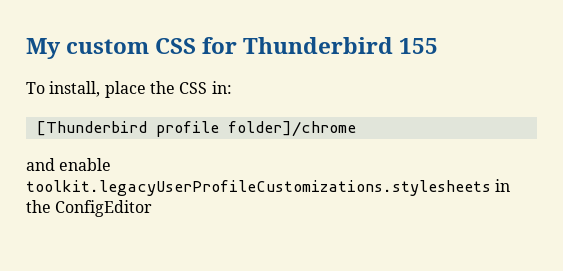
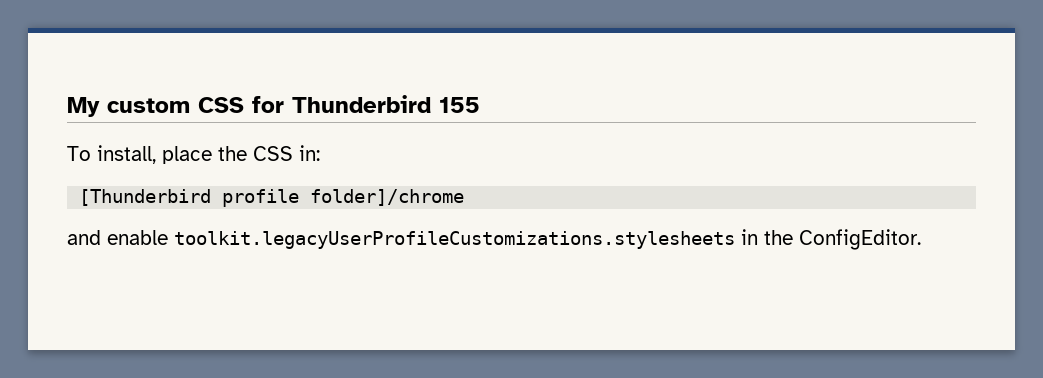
- and enable toolkit.legacyUserProfileCustomizations.stylesheets in the ConfigEditor
+ and enable toolkit.legacyUserProfileCustomizations.stylesheets in the ConfigEditor.

